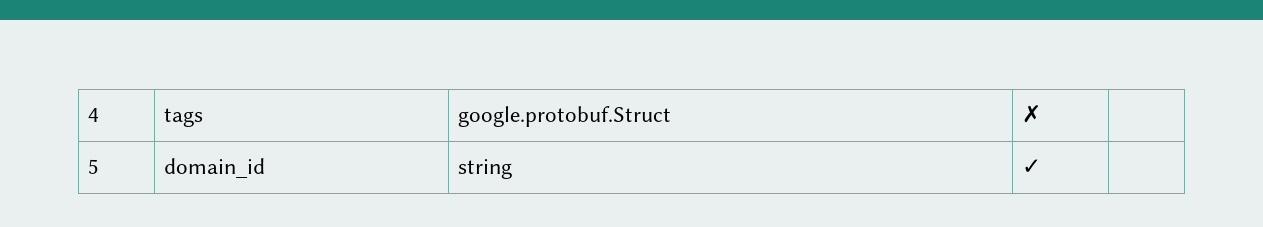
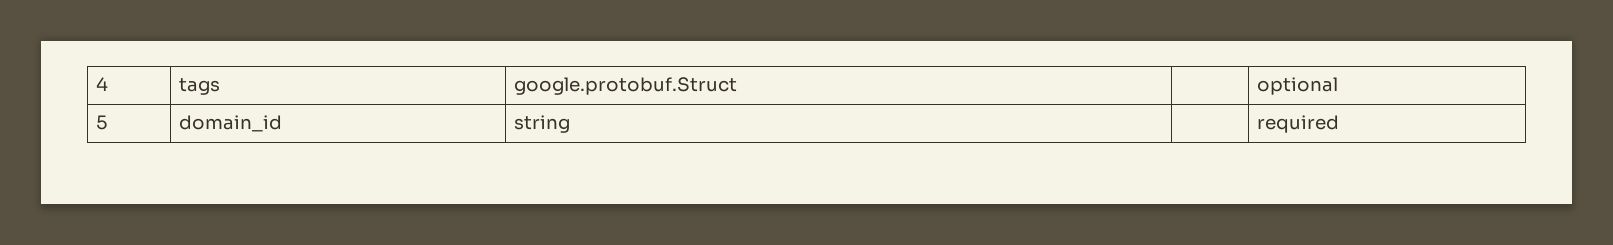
- 4 | tags | google.protobuf.Struct | ✗ |
+ 4 | tags | google.protobuf.Struct | | optional
- 5 | domain_id | string | ✓ |
+ 5 | domain_id | string | | required

